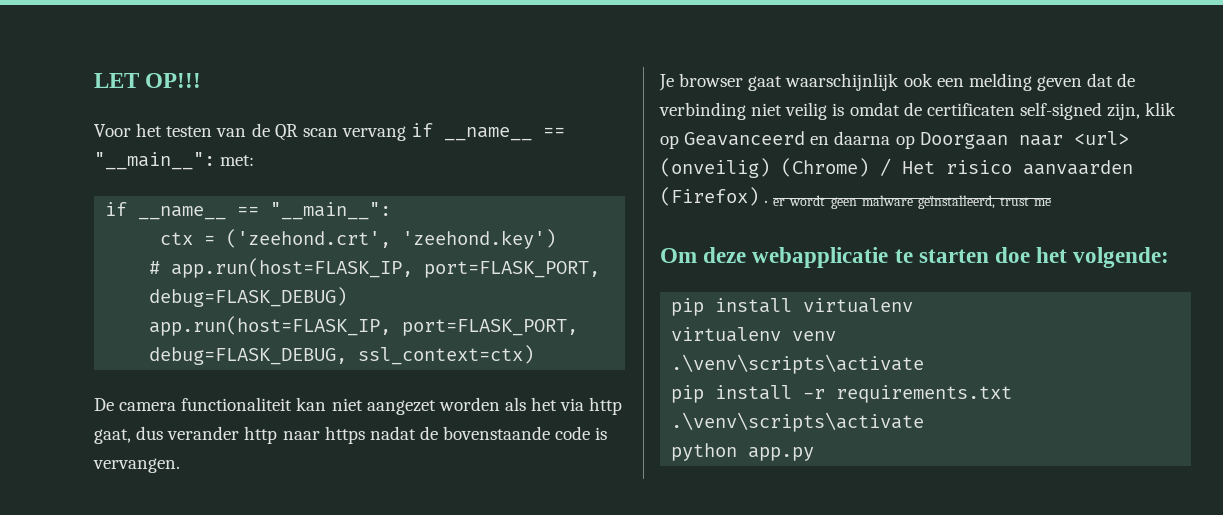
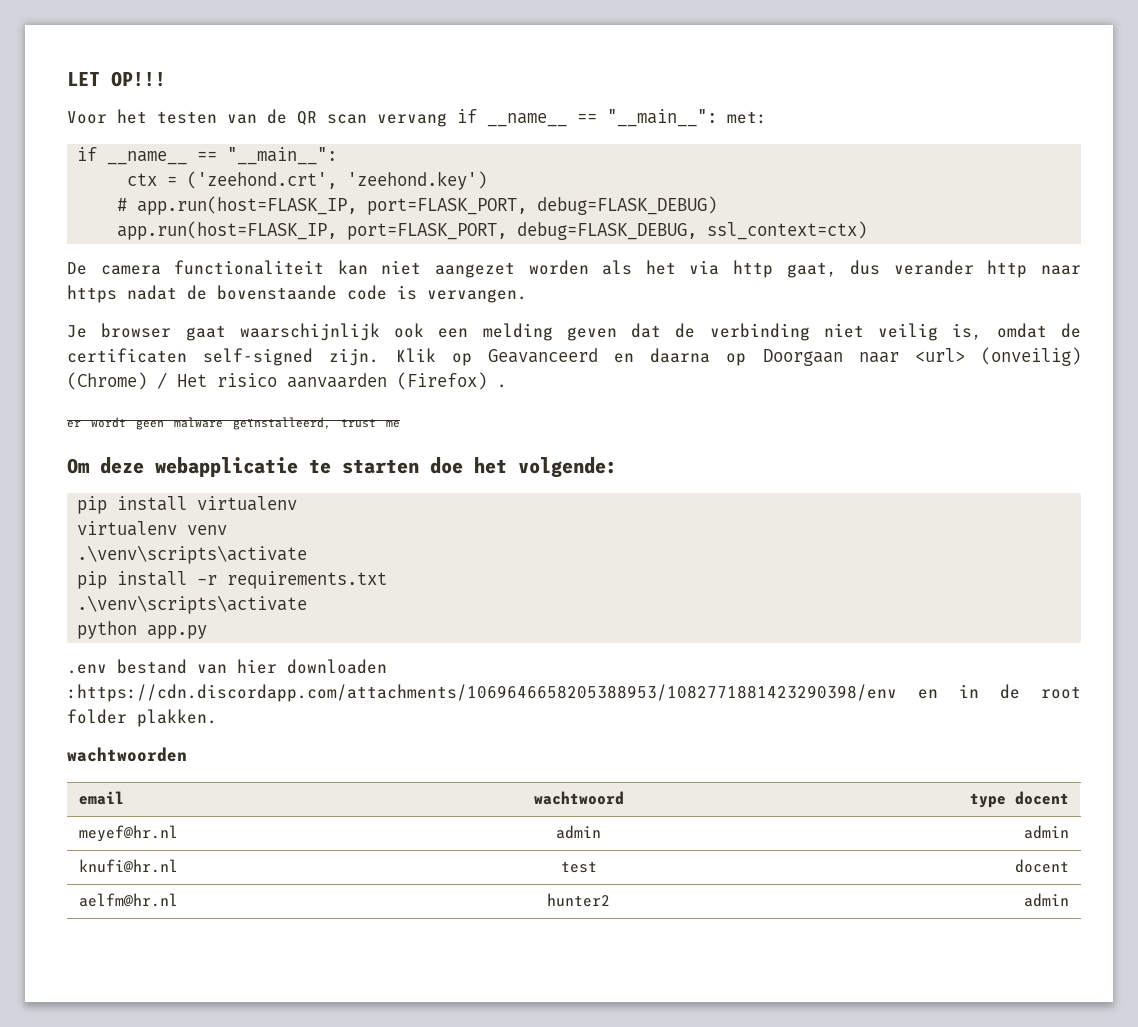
- Je browser gaat waarschijnlijk ook een melding geven dat de verbinding niet veilig is omdat de certificaten self-signed zijn, klik op Geavanceerd en daarna op Doorgaan naar <url> (onveilig) (Chrome) / Het risico aanvaarden (Firefox) . er wordt geen malware geïnstalleerd, trust me
+ Je browser gaat waarschijnlijk ook een melding geven dat de verbinding niet veilig is, omdat de certificaten self-signed zijn. Klik op Geavanceerd en daarna op Doorgaan naar <url> (onveilig) (Chrome) / Het risico aanvaarden (Firefox) .
+ er wordt geen malware geïnstalleerd, trust me
+ .env bestand van hier downloaden :https://cdn.discordapp.com/attachments/1069646658205388953/1082771881423290398/env en in de root folder plakken.
+ wachtwoorden
+ email | wachtwoord | type docent
+ meyef@hr.nl | admin | admin
+ knufi@hr.nl | test | docent
+ aelfm@hr.nl | hunter2 | admin

